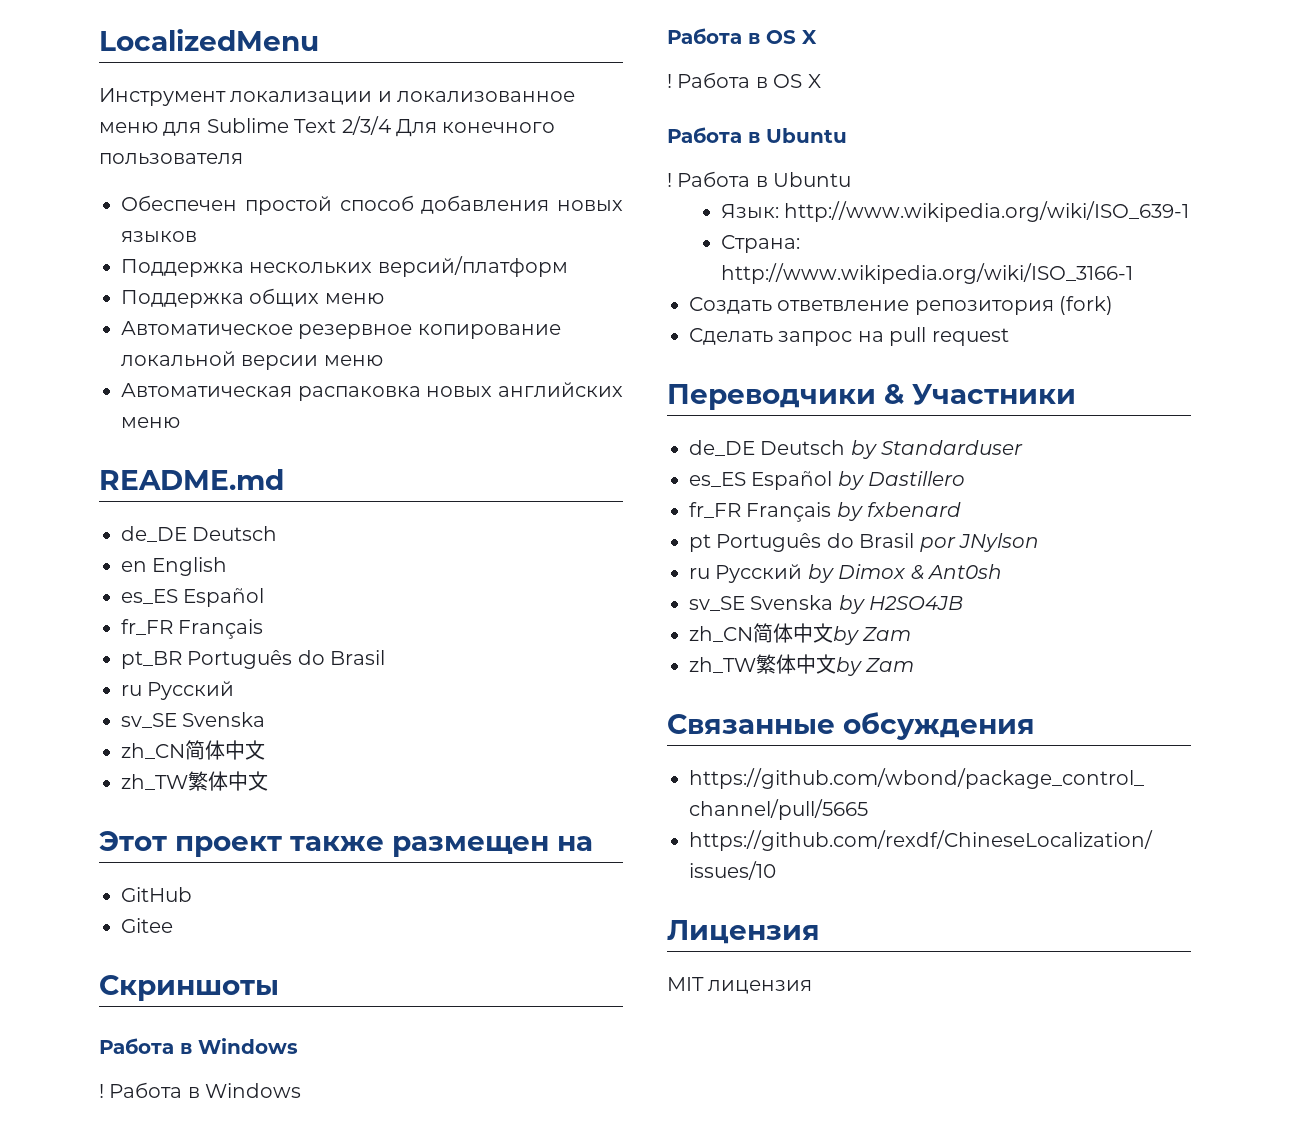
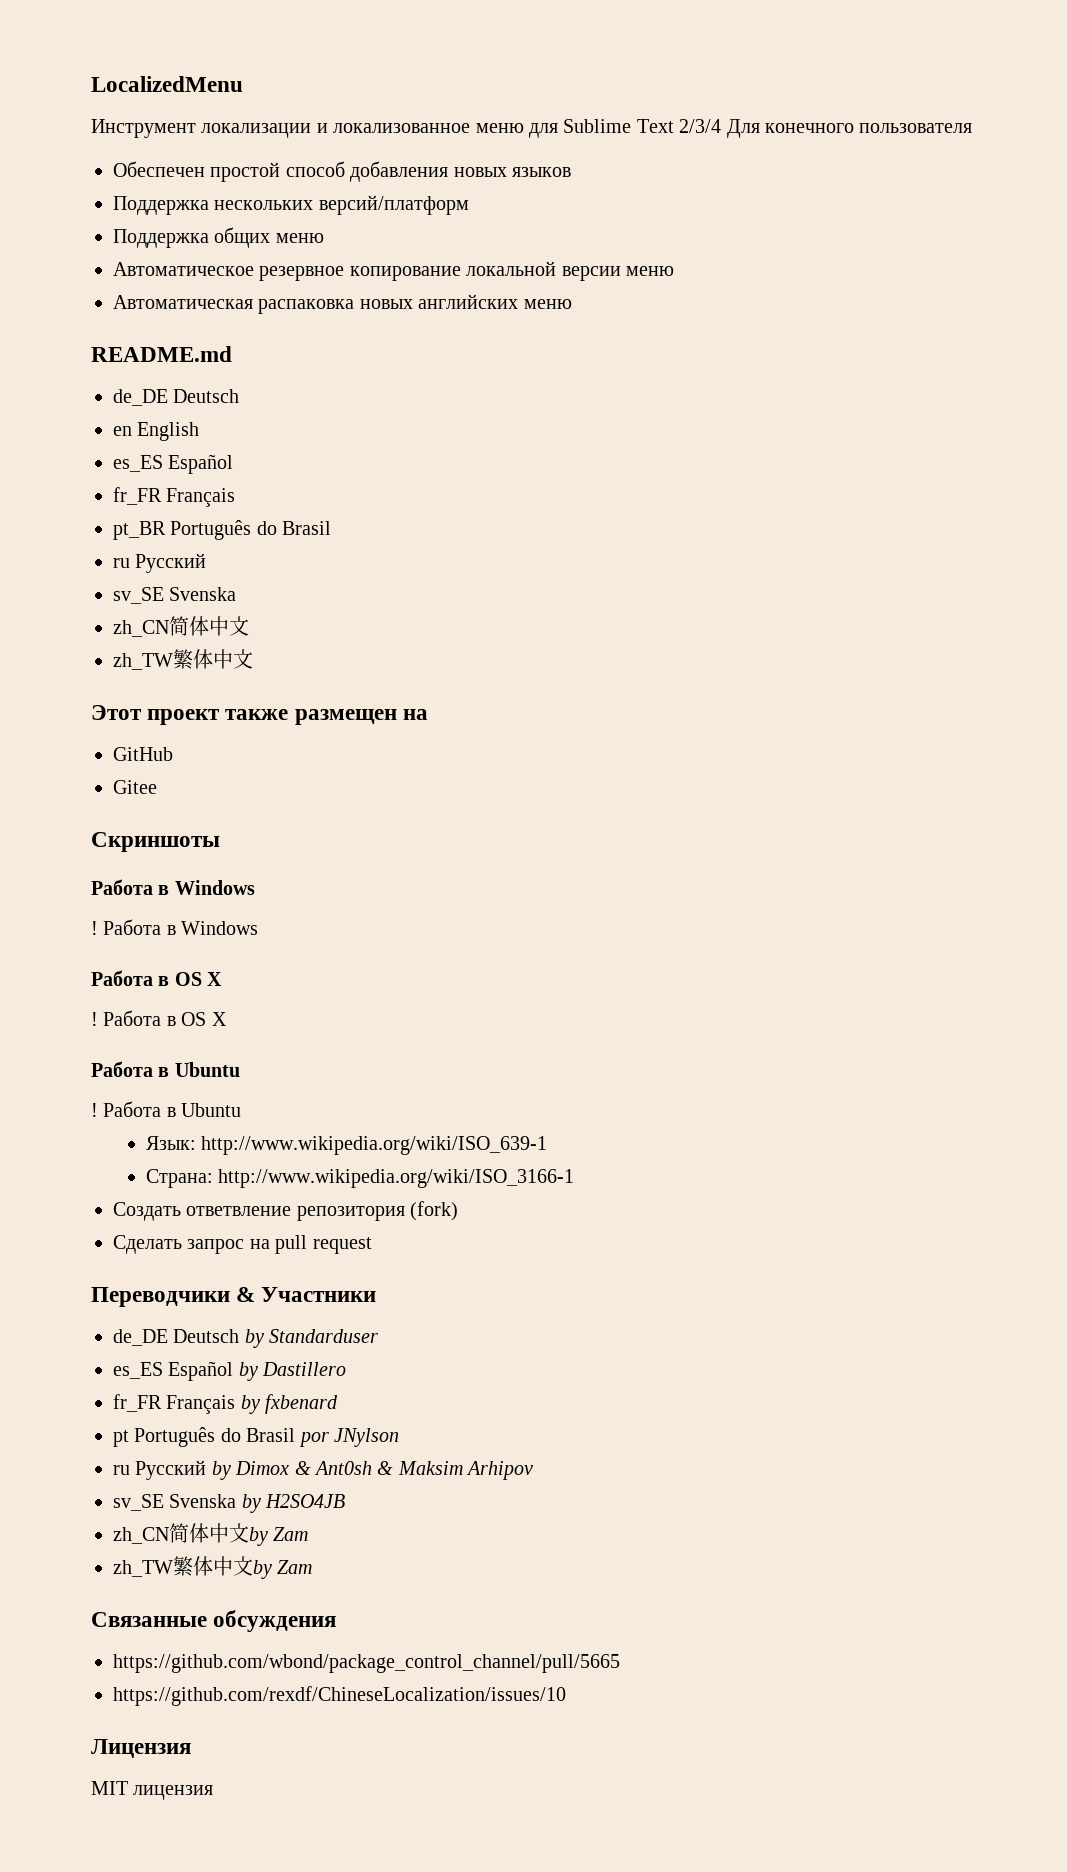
- ru Русский by Dimox & Ant0sh
+ ru Русский by Dimox & Ant0sh & Maksim Arhipov

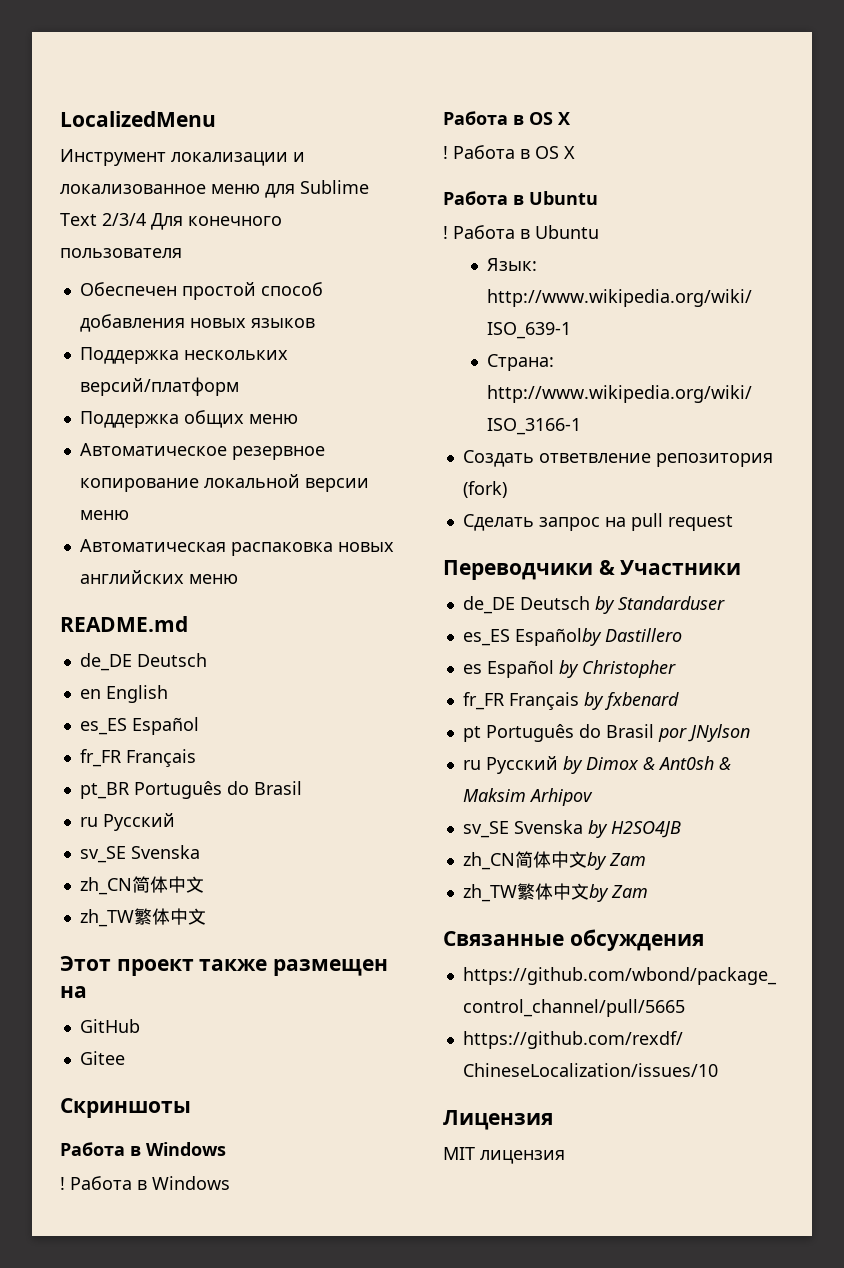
- es_ES Español by Dastillero
+ es_ES Españolby Dastillero
+ es Español by Christopher

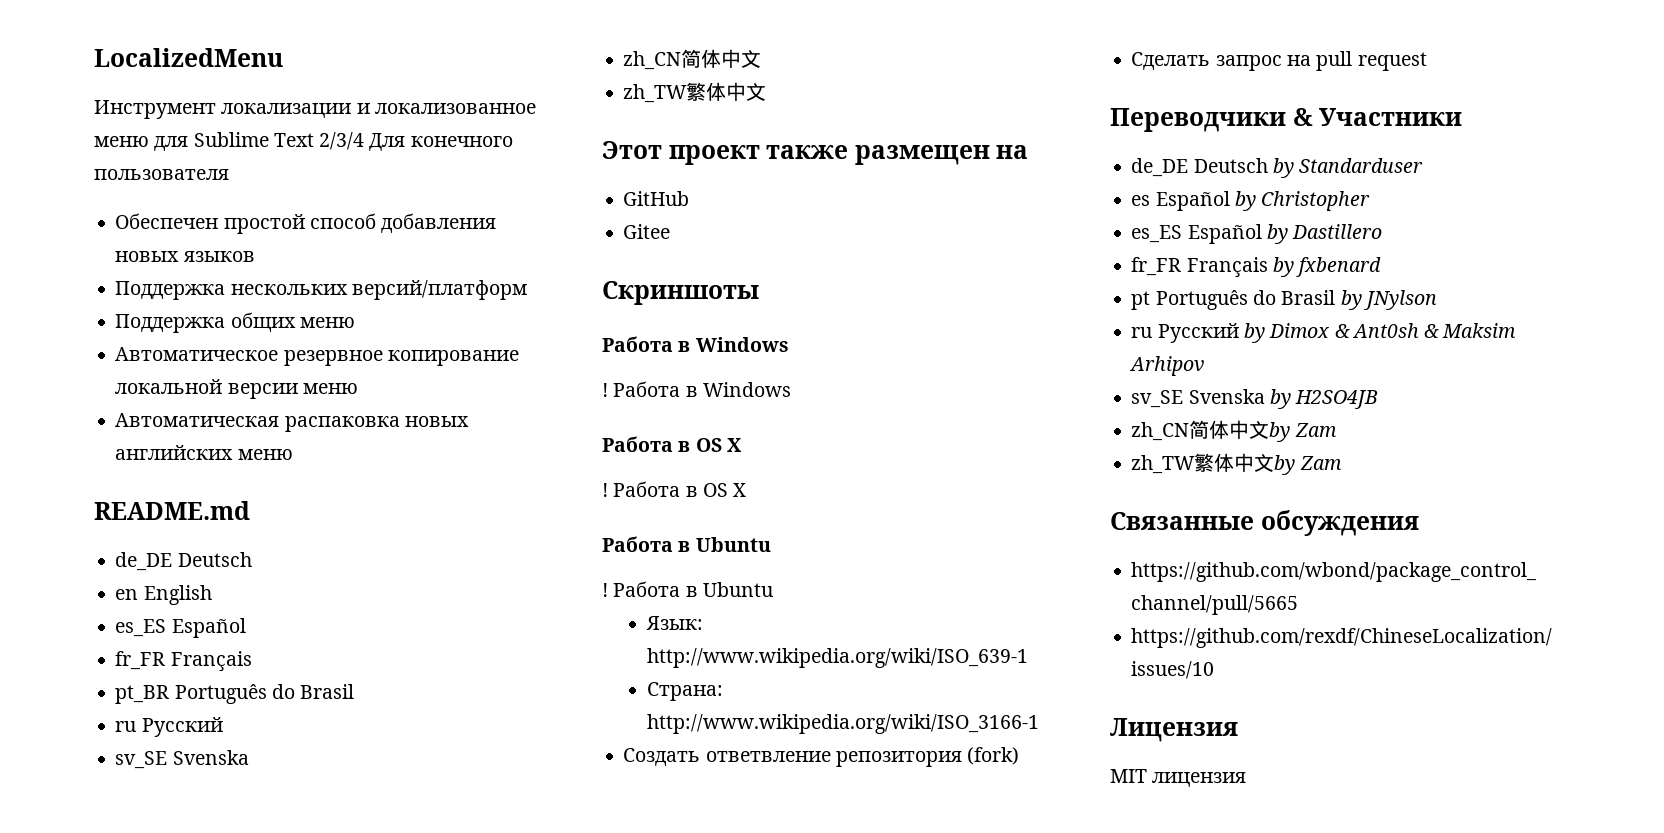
- es_ES Españolby Dastillero
+ es_ES Español by Dastillero
- pt Português do Brasil por JNylson
+ pt Português do Brasil by JNylson

